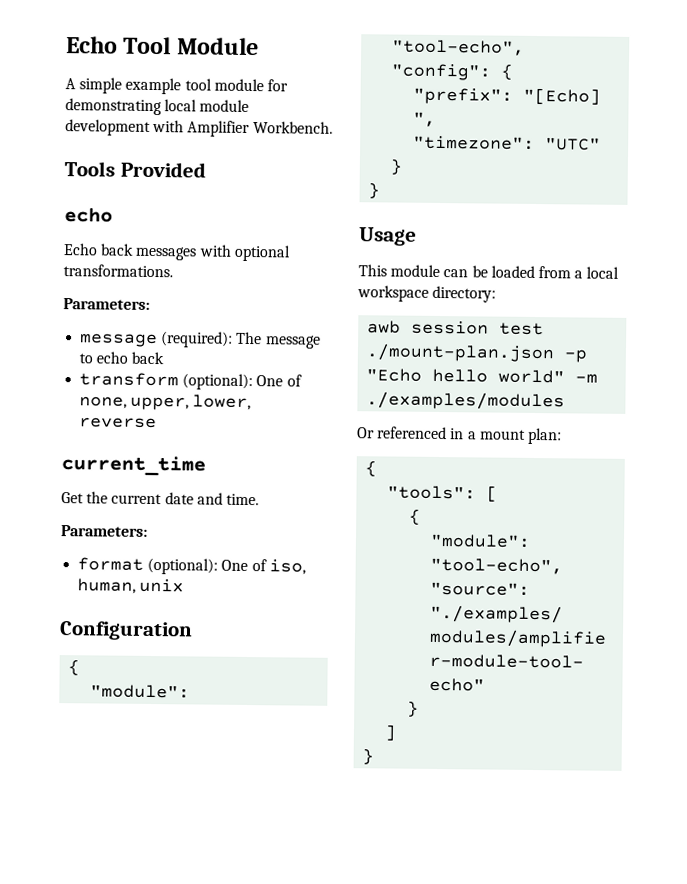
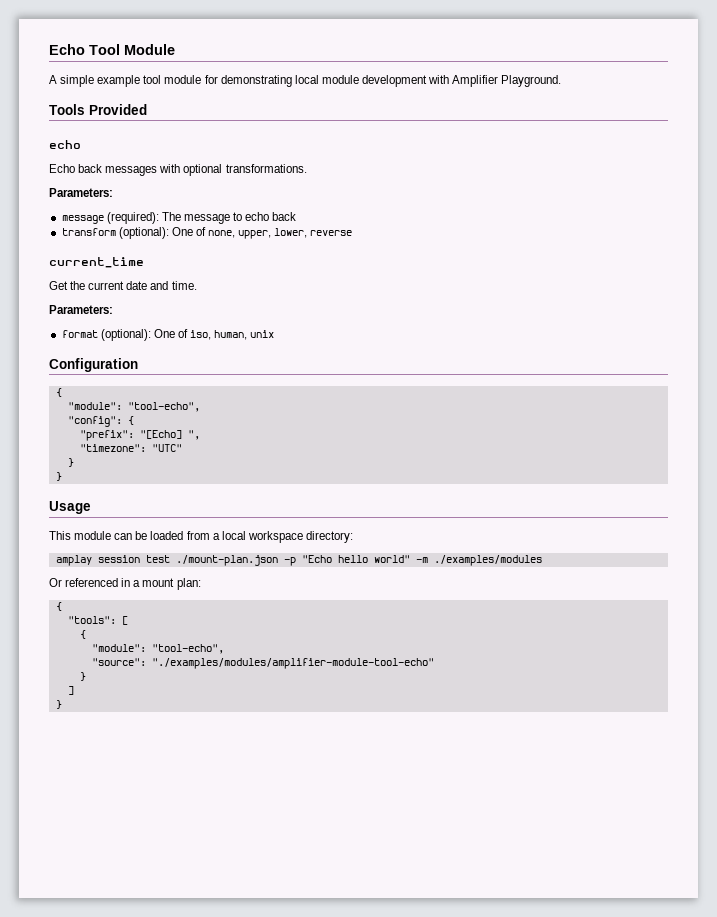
- A simple example tool module for demonstrating local module development with Amplifier Workbench.
+ A simple example tool module for demonstrating local module development with Amplifier Playground.
- awb session test ./mount-plan.json -p "Echo hello world" -m ./examples/modules
+ amplay session test ./mount-plan.json -p "Echo hello world" -m ./examples/modules

